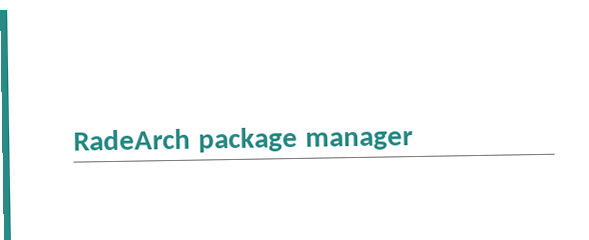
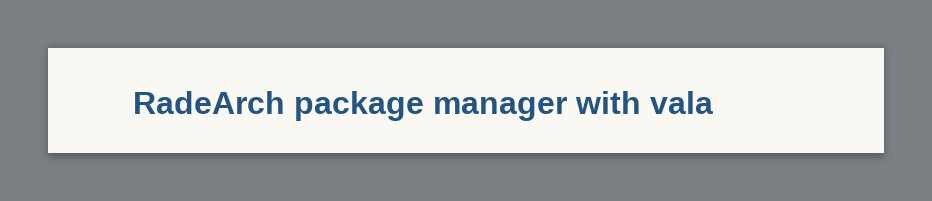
- RadeArch package manager
+ RadeArch package manager with vala

